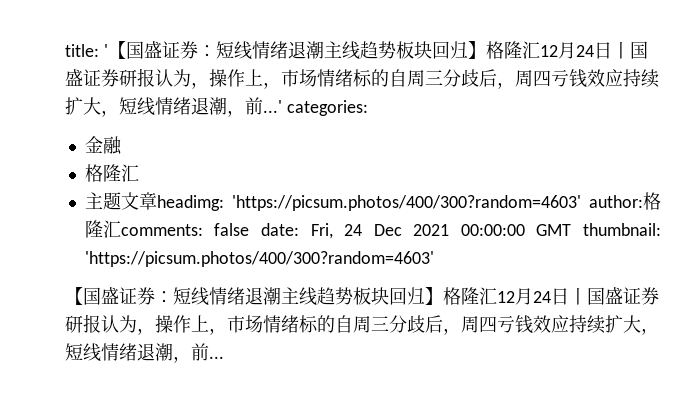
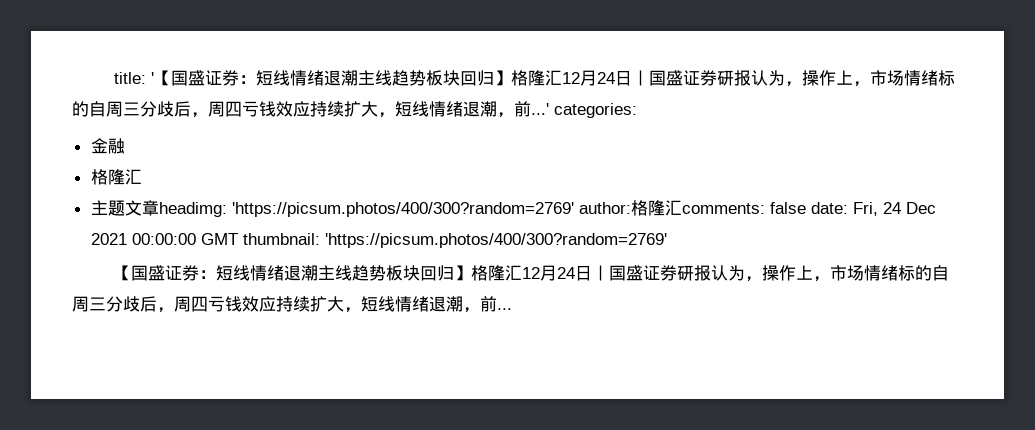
- 主题文章headimg: 'https://picsum.photos/400/300?random=4603' author:格隆汇comments: false date: Fri, 24 Dec 2021 00:00:00 GMT thumbnail: 'https://picsum.photos/400/300?random=4603'
+ 主题文章headimg: 'https://picsum.photos/400/300?random=2769' author:格隆汇comments: false date: Fri, 24 Dec 2021 00:00:00 GMT thumbnail: 'https://picsum.photos/400/300?random=2769'

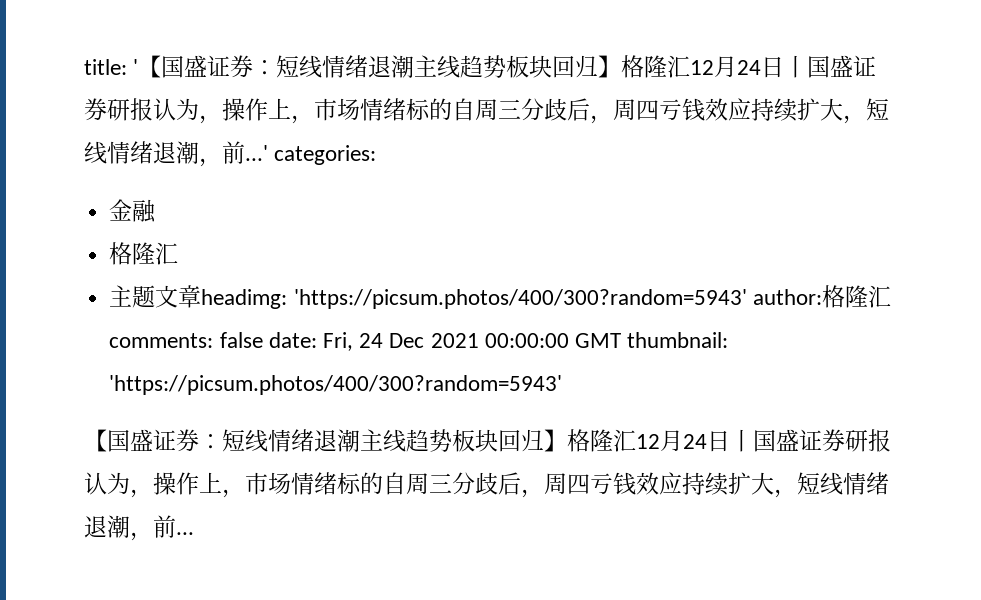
- 主题文章headimg: 'https://picsum.photos/400/300?random=2769' author:格隆汇comments: false date: Fri, 24 Dec 2021 00:00:00 GMT thumbnail: 'https://picsum.photos/400/300?random=2769'
+ 主题文章headimg: 'https://picsum.photos/400/300?random=5943' author:格隆汇comments: false date: Fri, 24 Dec 2021 00:00:00 GMT thumbnail: 'https://picsum.photos/400/300?random=5943'

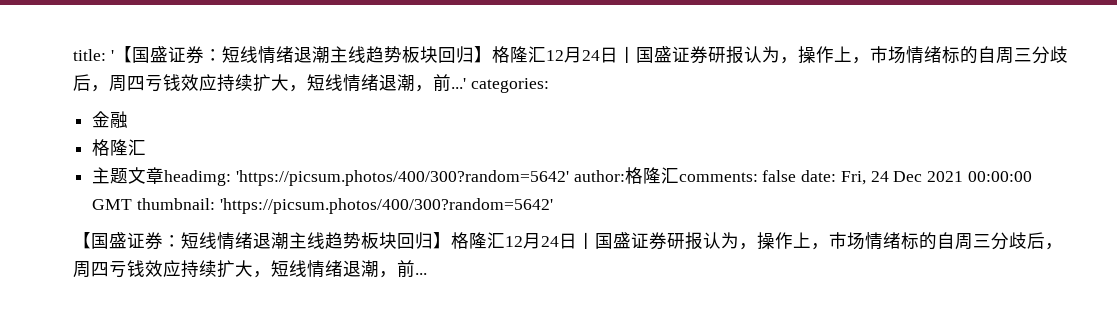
- 主题文章headimg: 'https://picsum.photos/400/300?random=5943' author:格隆汇comments: false date: Fri, 24 Dec 2021 00:00:00 GMT thumbnail: 'https://picsum.photos/400/300?random=5943'
+ 主题文章headimg: 'https://picsum.photos/400/300?random=5642' author:格隆汇comments: false date: Fri, 24 Dec 2021 00:00:00 GMT thumbnail: 'https://picsum.photos/400/300?random=5642'

